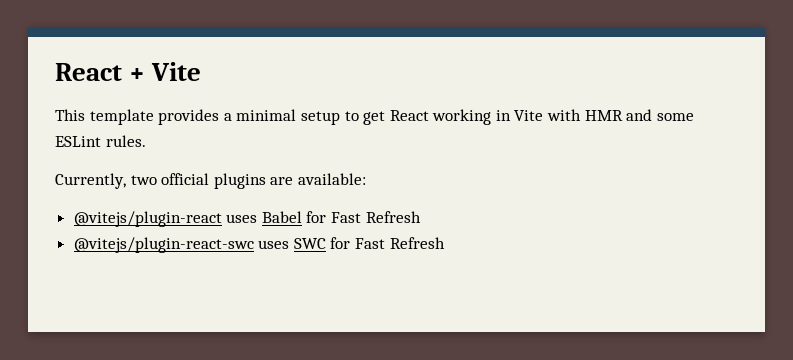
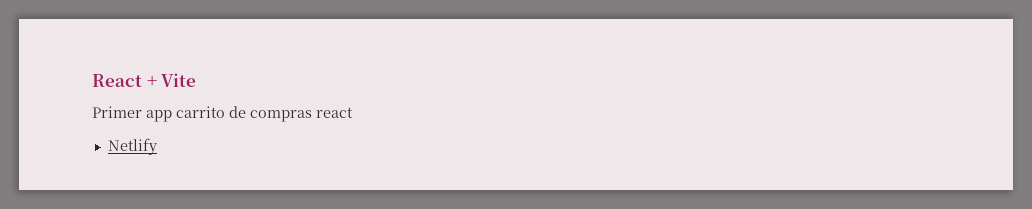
- This template provides a minimal setup to get React working in Vite with HMR and some ESLint rules.
- Currently, two official plugins are available:
- @vitejs/plugin-react uses Babel for Fast Refresh
- @vitejs/plugin-react-swc uses SWC for Fast Refresh
+ Primer app carrito de compras react
+ Netlify

